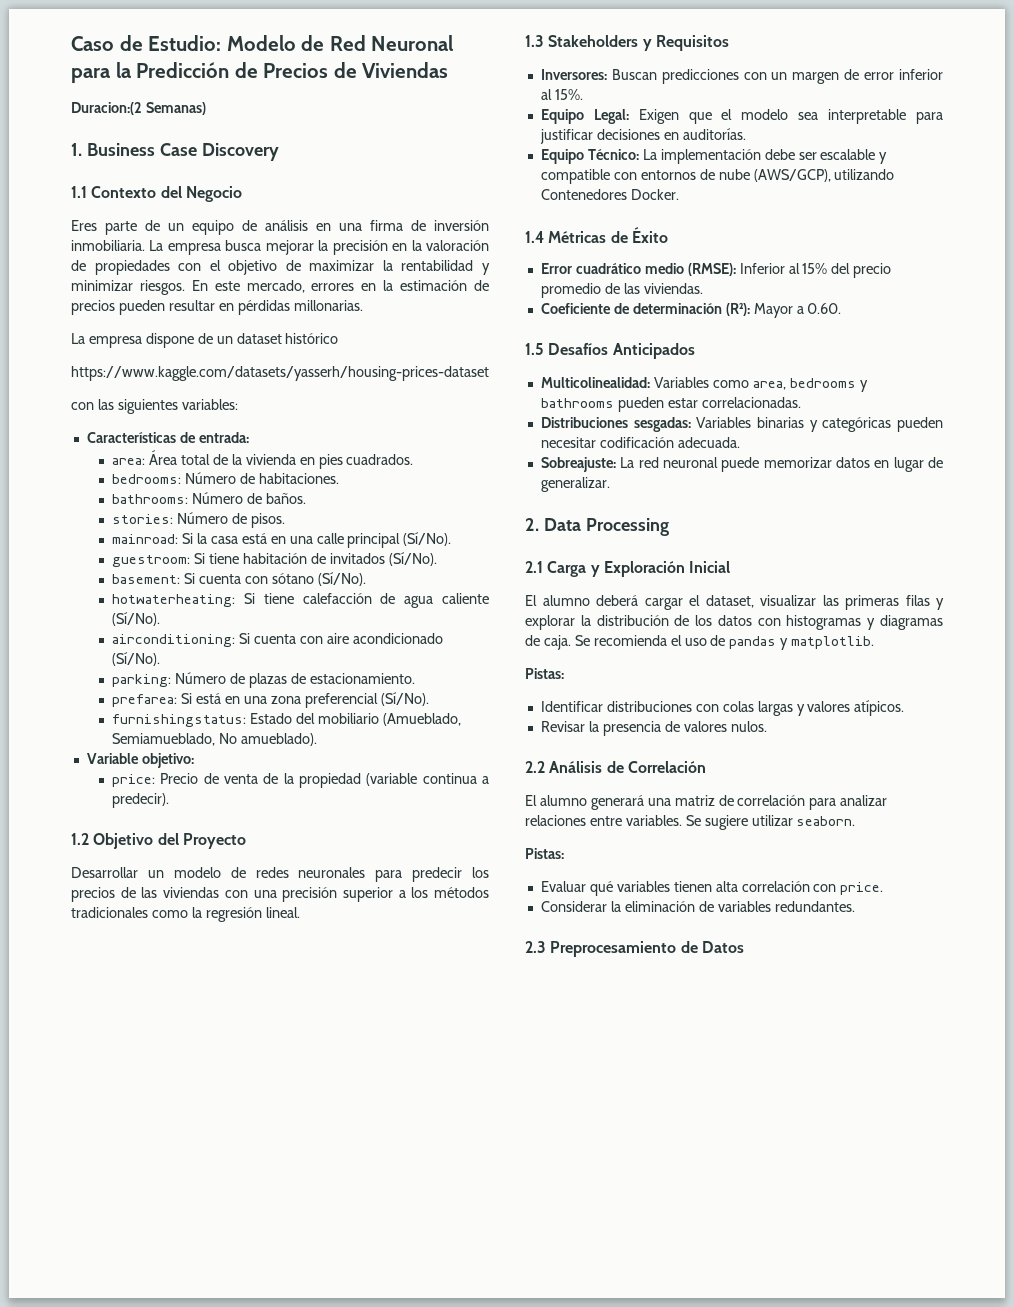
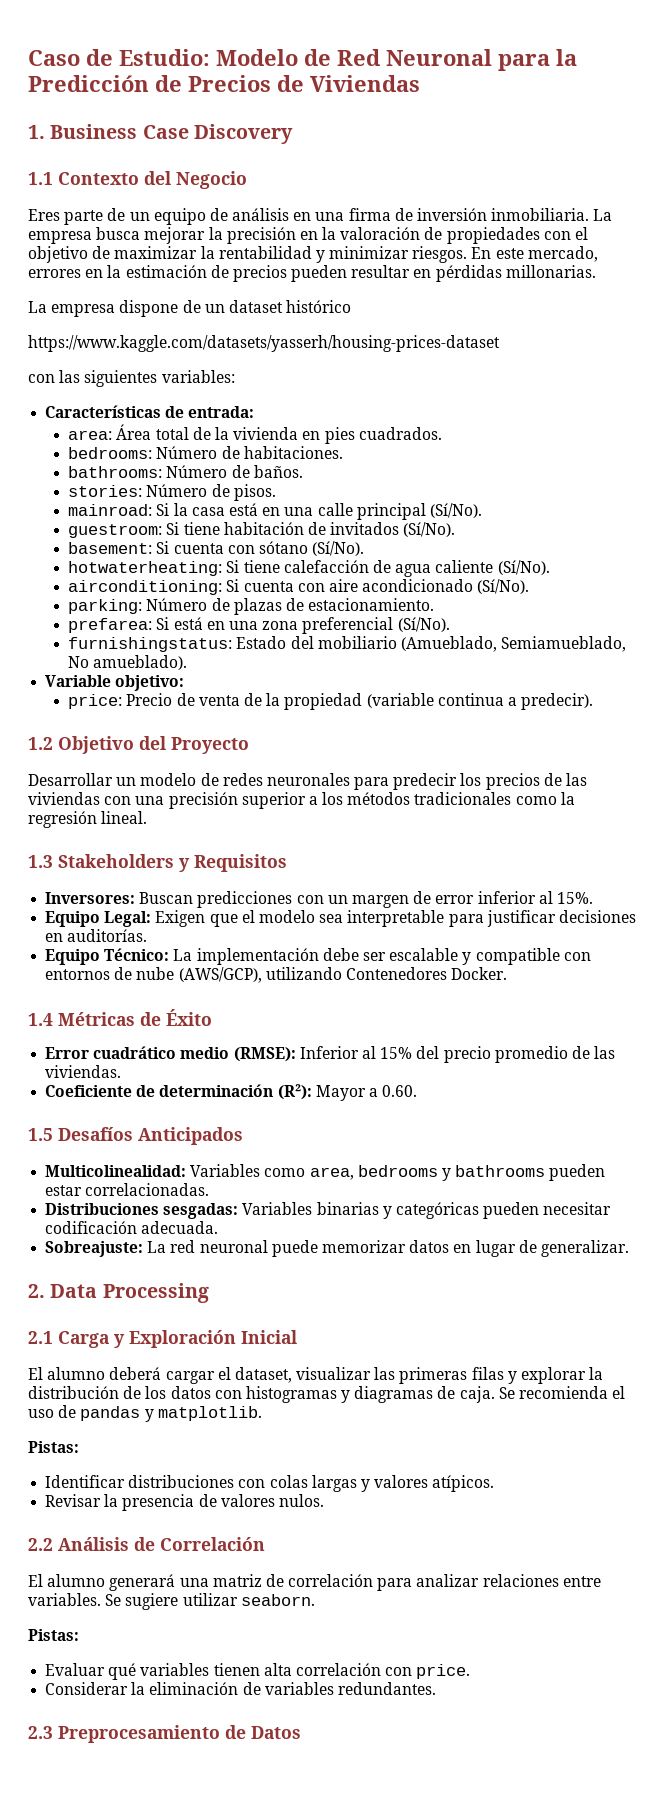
- Duracion:(2 Semanas)

